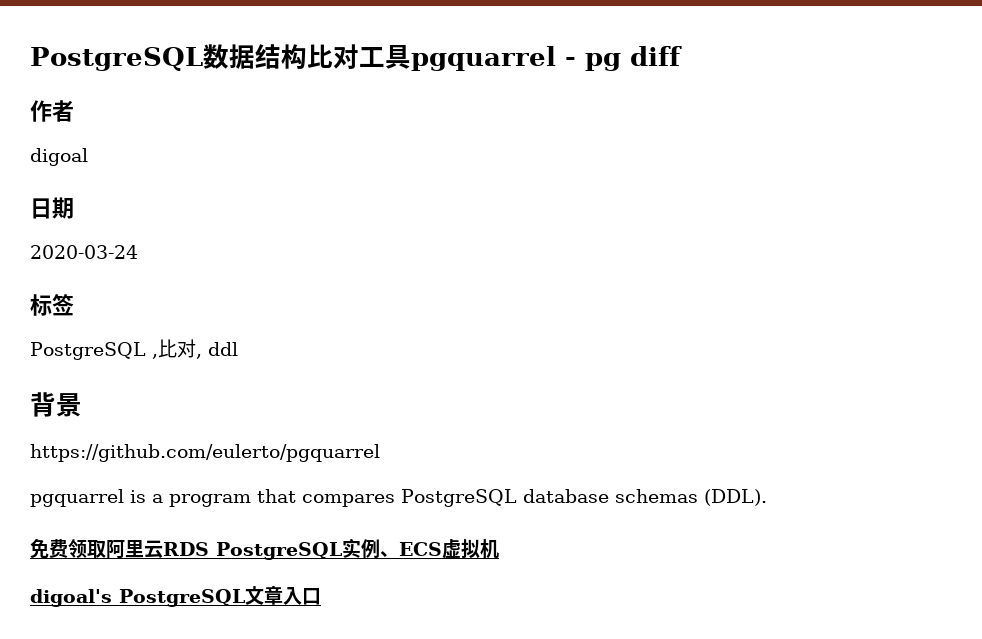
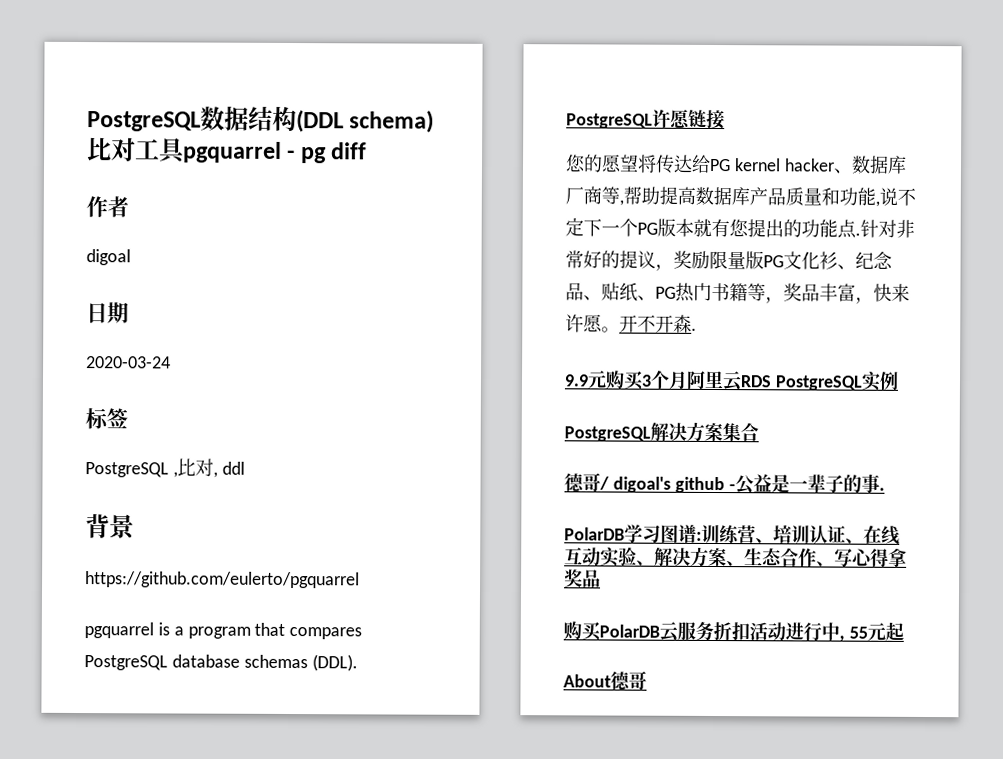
- PostgreSQL数据结构比对工具pgquarrel - pg diff
+ PostgreSQL数据结构(DDL schema)比对工具pgquarrel - pg diff
- 免费领取阿里云RDS PostgreSQL实例、ECS虚拟机
- digoal's PostgreSQL文章入口
+ PostgreSQL许愿链接
+ 您的愿望将传达给PG kernel hacker、数据库厂商等,帮助提高数据库产品质量和功能,说不定下一个PG版本就有您提出的功能点.针对非常好的提议，奖励限量版PG文化衫、纪念品、贴纸、PG热门书籍等，奖品丰富，快来许愿。开不开森.
+ 9.9元购买3个月阿里云RDS PostgreSQL实例
+ PostgreSQL解决方案集合
+ 德哥/ digoal's github -公益是一辈子的事.
+ PolarDB学习图谱:训练营、培训认证、在线互动实验、解决方案、生态合作、写心得拿奖品
+ 购买PolarDB云服务折扣活动进行中, 55元起
+ About德哥

